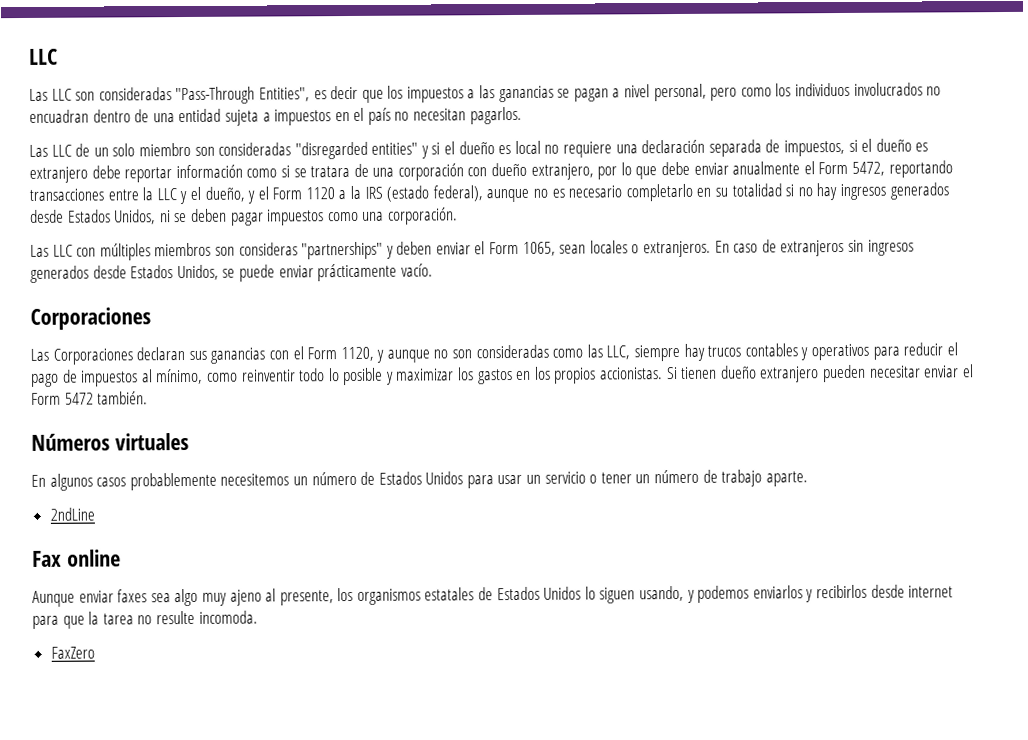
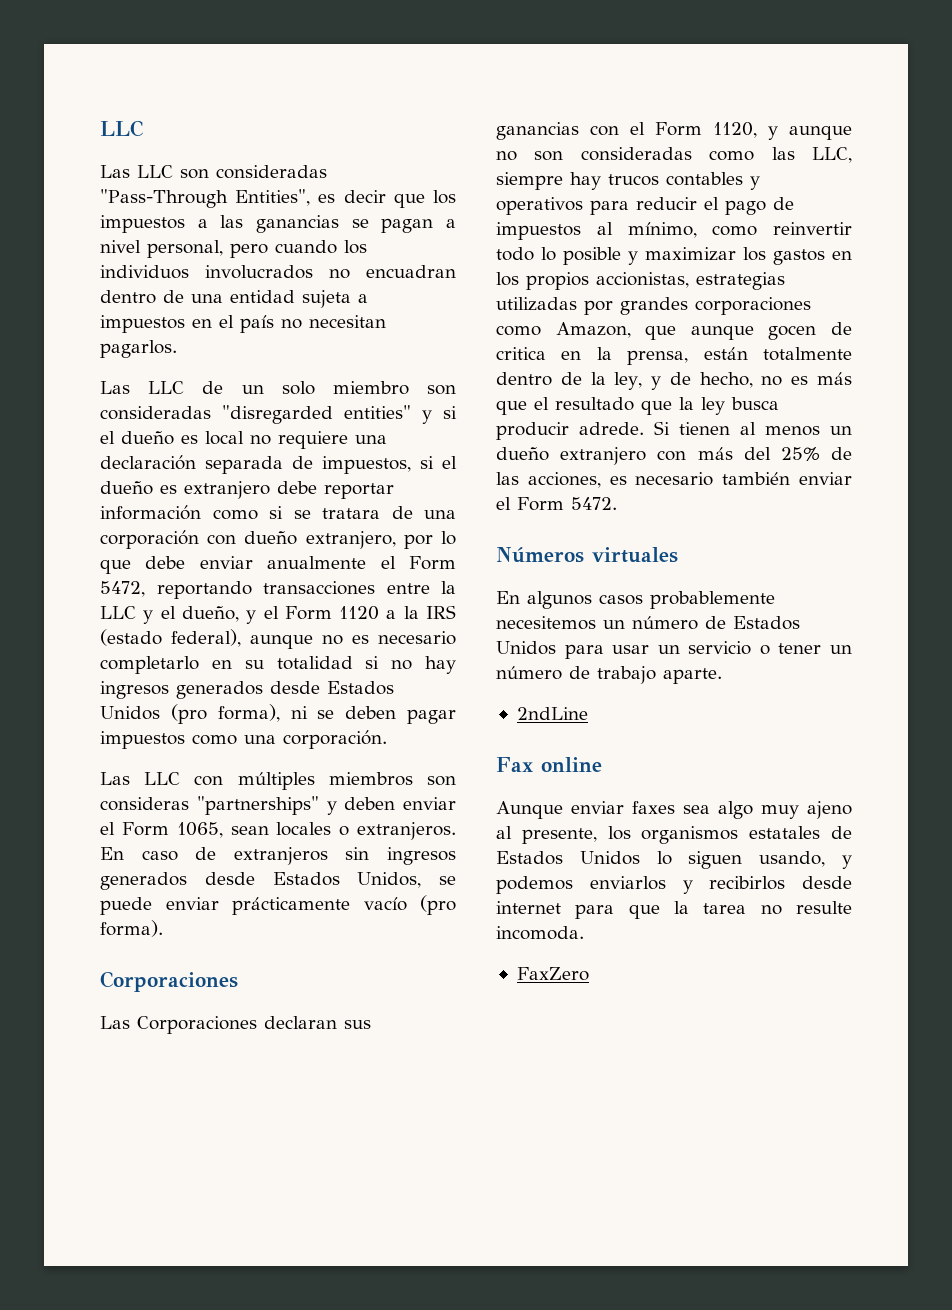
- Las LLC son consideradas "Pass-Through Entities", es decir que los impuestos a las ganancias se pagan a nivel personal, pero como los individuos involucrados no encuadran dentro de una entidad sujeta a impuestos en el país no necesitan pagarlos.
+ Las LLC son consideradas "Pass-Through Entities", es decir que los impuestos a las ganancias se pagan a nivel personal, pero cuando los individuos involucrados no encuadran dentro de una entidad sujeta a impuestos en el país no necesitan pagarlos.
- Las LLC de un solo miembro son consideradas "disregarded entities" y si el dueño es local no requiere una declaración separada de impuestos, si el dueño es extranjero debe reportar información como si se tratara de una corporación con dueño extranjero, por lo que debe enviar anualmente el Form 5472, reportando transacciones entre la LLC y el dueño, y el Form 1120 a la IRS (estado federal), aunque no es necesario completarlo en su totalidad si no hay ingresos generados desde Estados Unidos, ni se deben pagar impuestos como una corporación.
+ Las LLC de un solo miembro son consideradas "disregarded entities" y si el dueño es local no requiere una declaración separada de impuestos, si el dueño es extranjero debe reportar información como si se tratara de una corporación con dueño extranjero, por lo que debe enviar anualmente el Form 5472, reportando transacciones entre la LLC y el dueño, y el Form 1120 a la IRS (estado federal), aunque no es necesario completarlo en su totalidad si no hay ingresos generados desde Estados Unidos (pro forma), ni se deben pagar impuestos como una corporación.
- En caso de extranjeros sin ingresos generados desde Estados Unidos, se puede enviar prácticamente vacío.
+ En caso de extranjeros sin ingresos generados desde Estados Unidos, se puede enviar prácticamente vacío (pro forma).
- Las Corporaciones declaran sus ganancias con el Form 1120, y aunque no son consideradas como las LLC, siempre hay trucos contables y operativos para reducir el pago de impuestos al mínimo, como reinventir todo lo posible y maximizar los gastos en los propios accionistas. Si tienen dueño extranjero pueden necesitar enviar el Form 5472 también.
+ Las Corporaciones declaran sus ganancias con el Form 1120, y aunque no son consideradas como las LLC, siempre hay trucos contables y operativos para reducir el pago de impuestos al mínimo, como reinvertir todo lo posible y maximizar los gastos en los propios accionistas, estrategias utilizadas por grandes corporaciones como Amazon, que aunque gocen de critica en la prensa, están totalmente dentro de la ley, y de hecho, no es más que el resultado que la ley busca producir adrede. Si tienen al menos un dueño extranjero con más del 25% de las acciones, es necesario también enviar el Form 5472.

